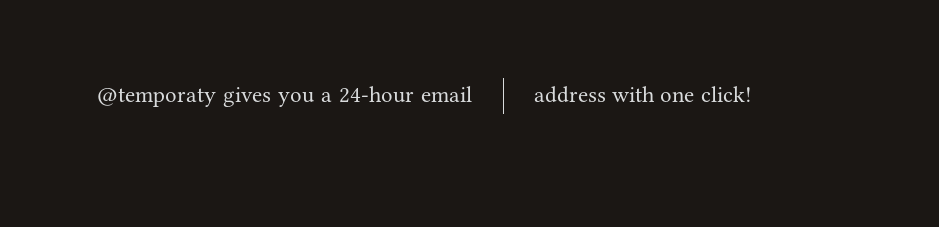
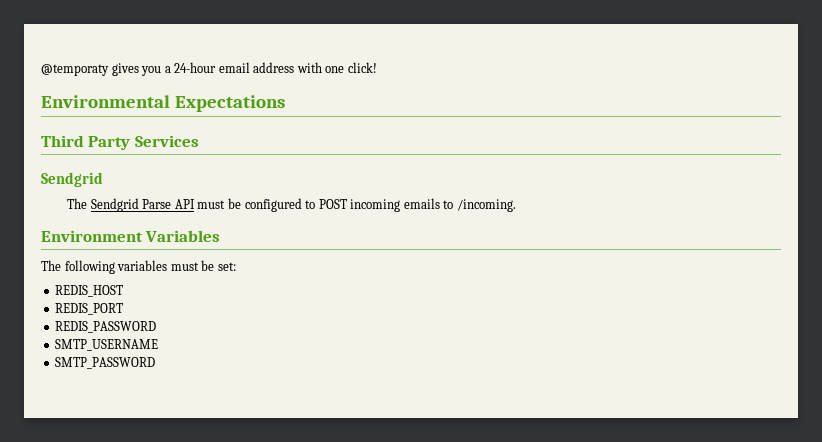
+ Environmental Expectations
+ Third Party Services
+ Sendgrid
+ The Sendgrid Parse API must be configured to POST incoming emails to /incoming.
+ Environment Variables
+ The following variables must be set:
+ REDIS_HOST
+ REDIS_PORT
+ REDIS_PASSWORD
+ SMTP_USERNAME
+ SMTP_PASSWORD

